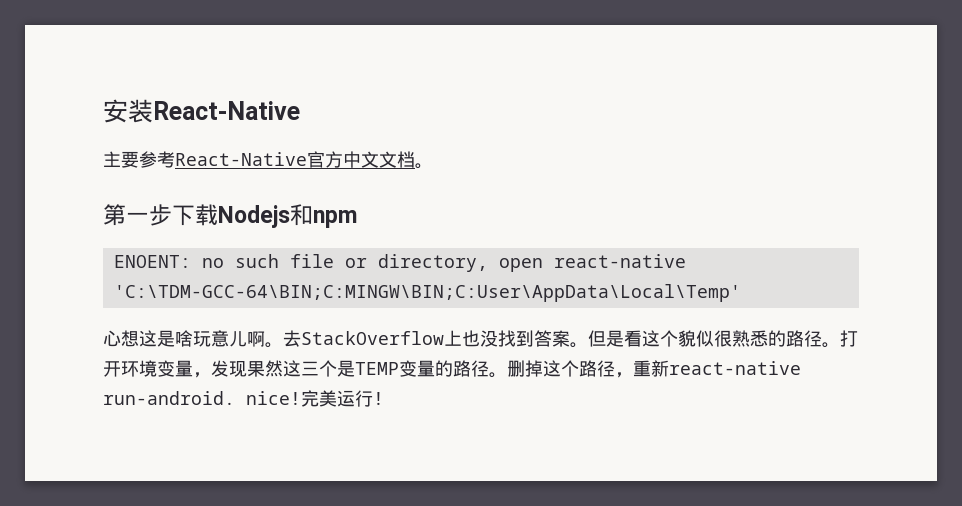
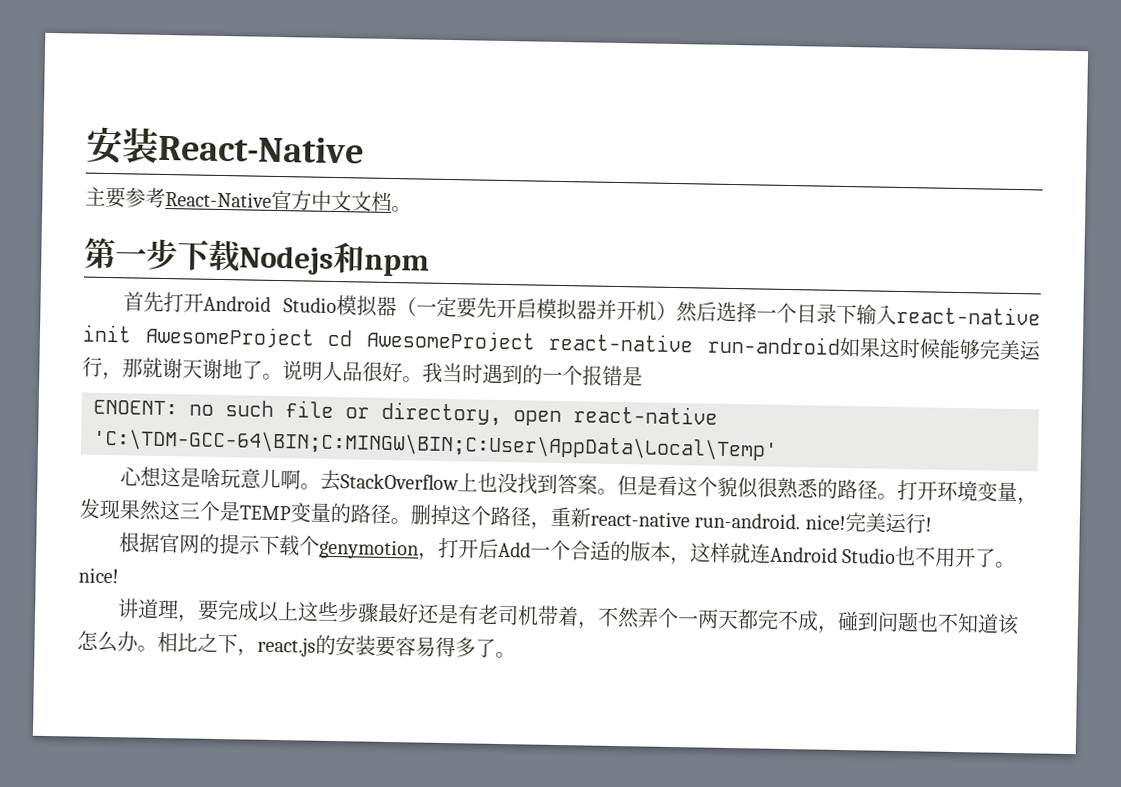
+ 首先打开Android Studio模拟器（一定要先开启模拟器并开机）然后选择一个目录下输入react-native init AwesomeProject cd AwesomeProject react-native run-android如果这时候能够完美运行，那就谢天谢地了。说明人品很好。我当时遇到的一个报错是
+ 根据官网的提示下载个genymotion，打开后Add一个合适的版本，这样就连Android Studio也不用开了。nice!
+ 讲道理，要完成以上这些步骤最好还是有老司机带着，不然弄个一两天都完不成，碰到问题也不知道该怎么办。相比之下，react.js的安装要容易得多了。

